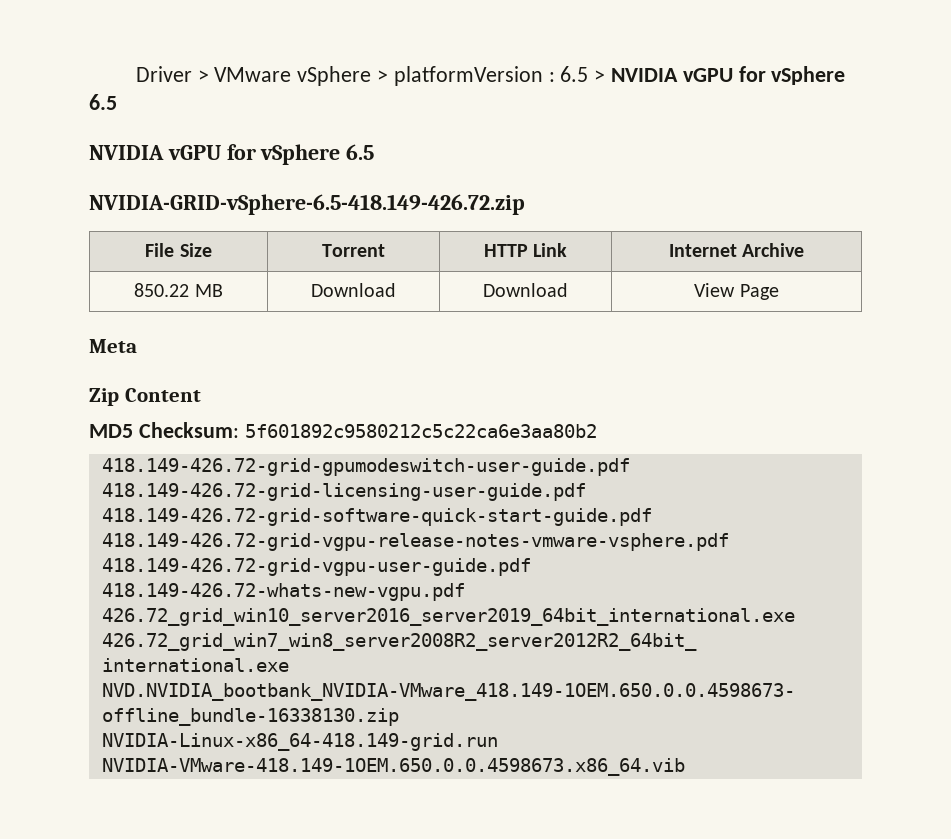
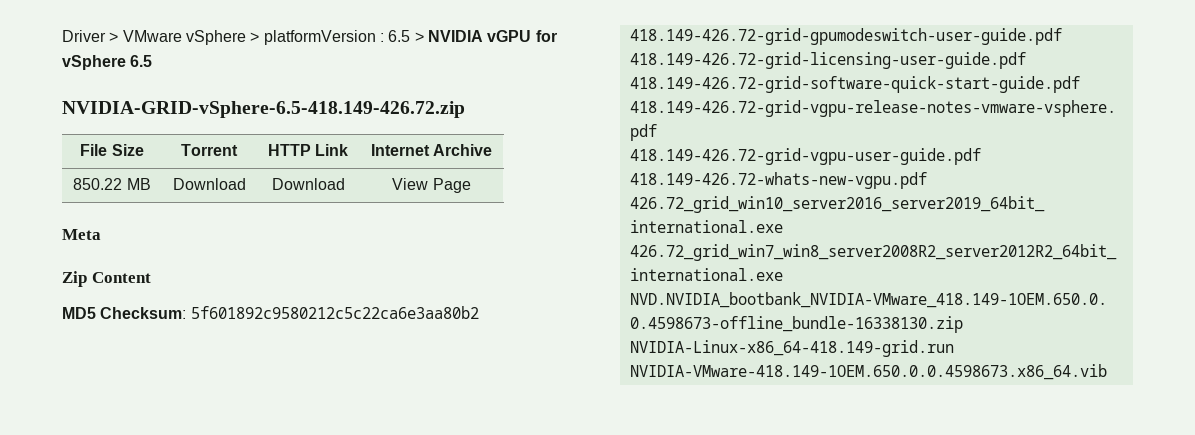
  Driver > VMware vSphere > platformVersion : 6.5 > NVIDIA vGPU for vSphere 6.5
- NVIDIA vGPU for vSphere 6.5

